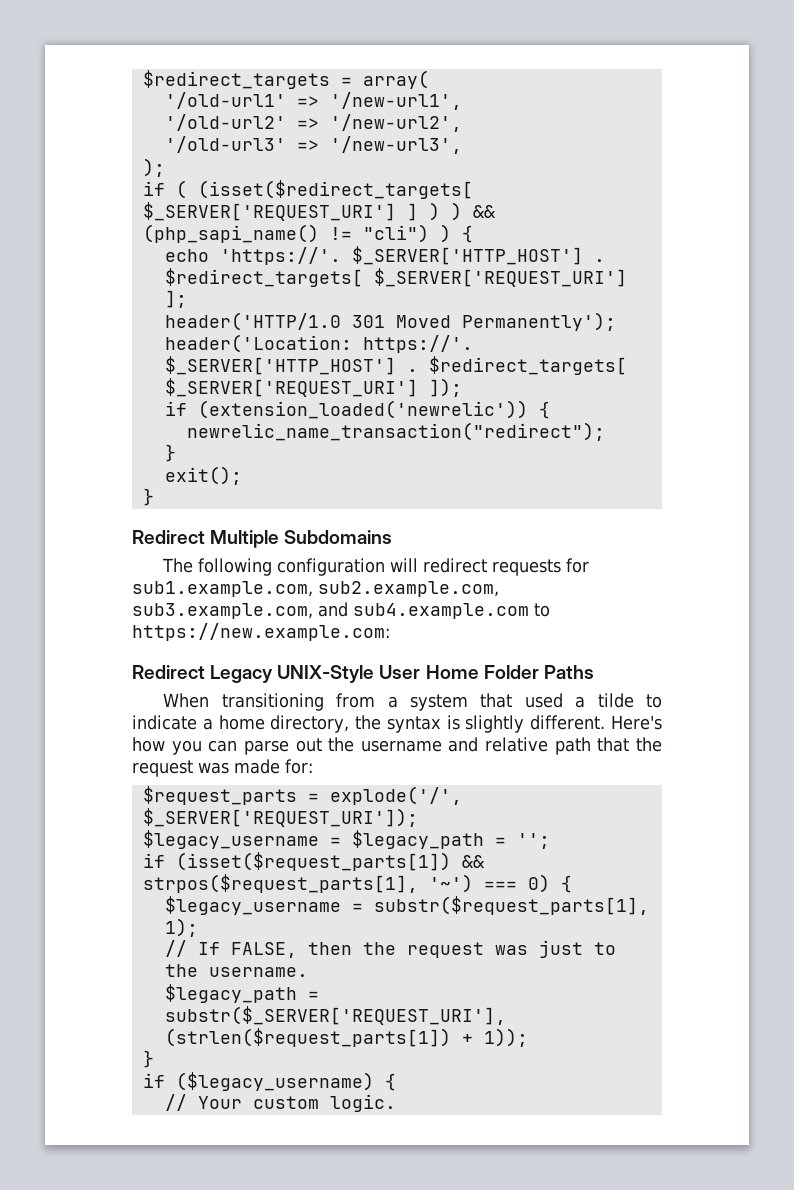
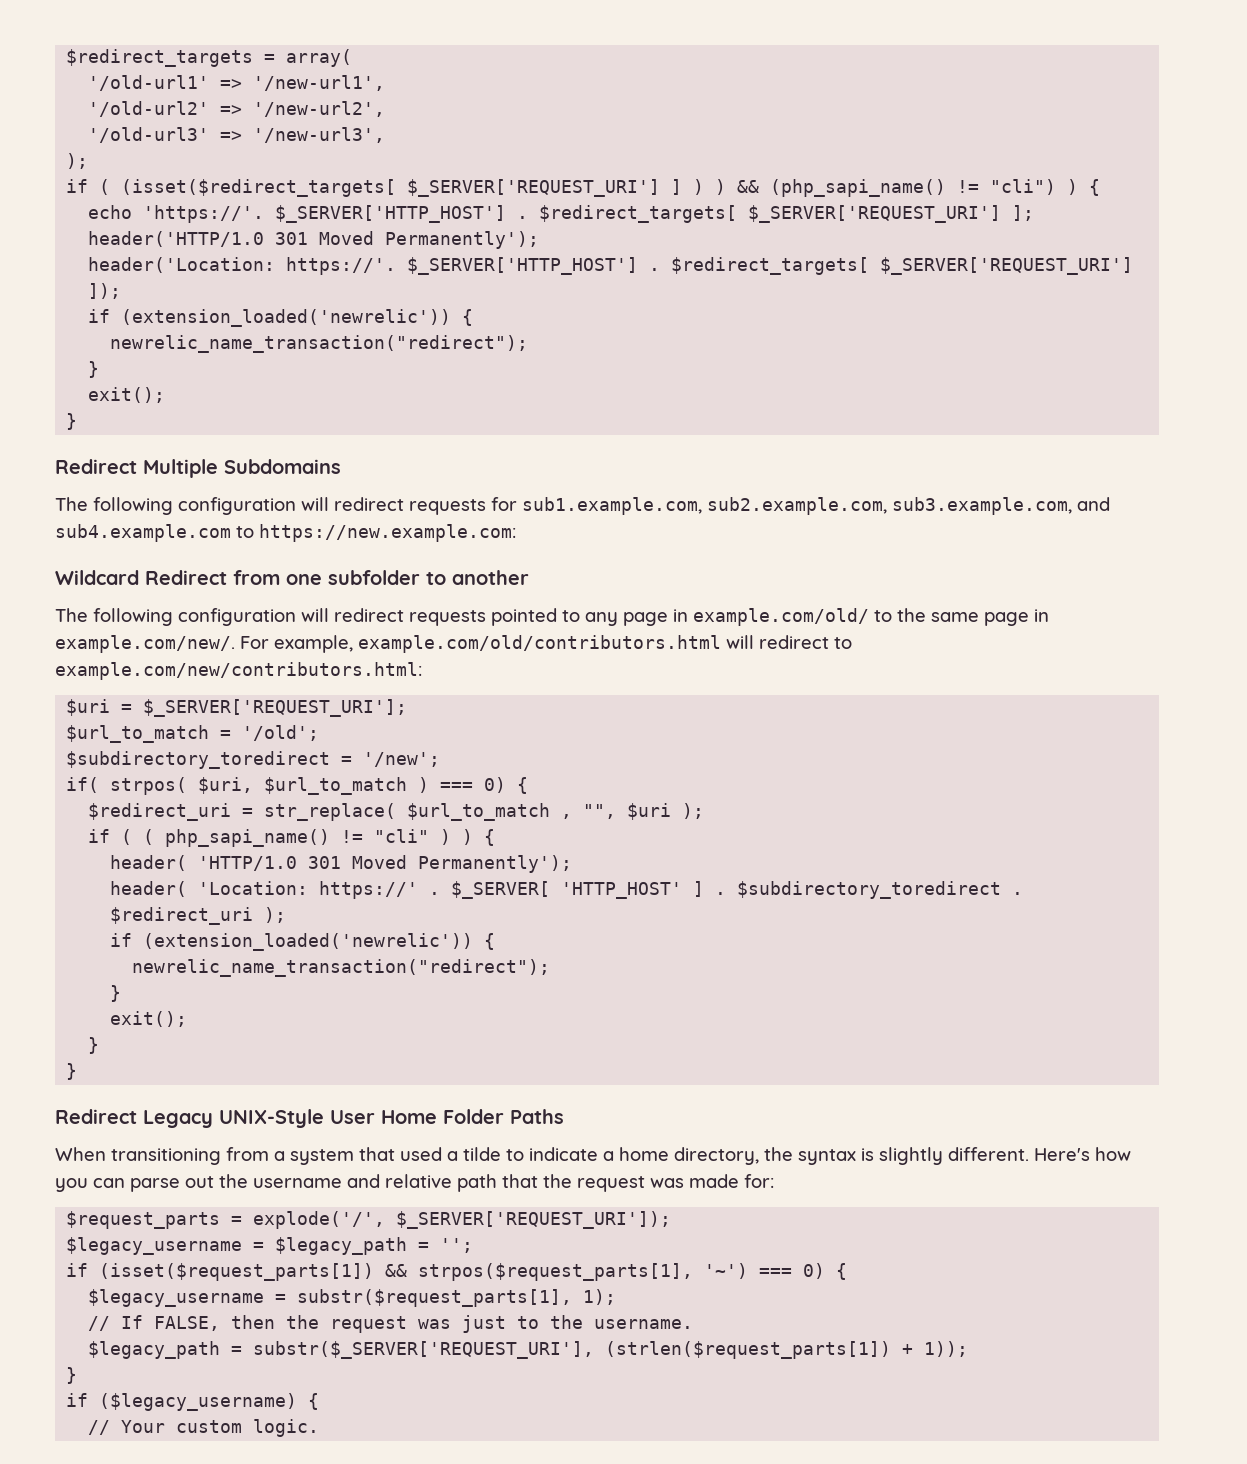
+ Wildcard Redirect from one subfolder to another
+ The following configuration will redirect requests pointed to any page in example.com/old/ to the same page in example.com/new/. For example, example.com/old/contributors.html will redirect to example.com/new/contributors.html:
+ $uri = $_SERVER['REQUEST_URI'];
+ $url_to_match = '/old';
+ $subdirectory_toredirect = '/new';
+ if( strpos( $uri, $url_to_match ) === 0) {
+ $redirect_uri = str_replace( $url_to_match , "", $uri );
+ if ( ( php_sapi_name() != "cli" ) ) {
+ header( 'HTTP/1.0 301 Moved Permanently');
+ header( 'Location: https://' . $_SERVER[ 'HTTP_HOST' ] . $subdirectory_toredirect . $redirect_uri );
+ if (extension_loaded('newrelic')) {
+ newrelic_name_transaction("redirect");
+ }
+ exit();
+ }
+ }

